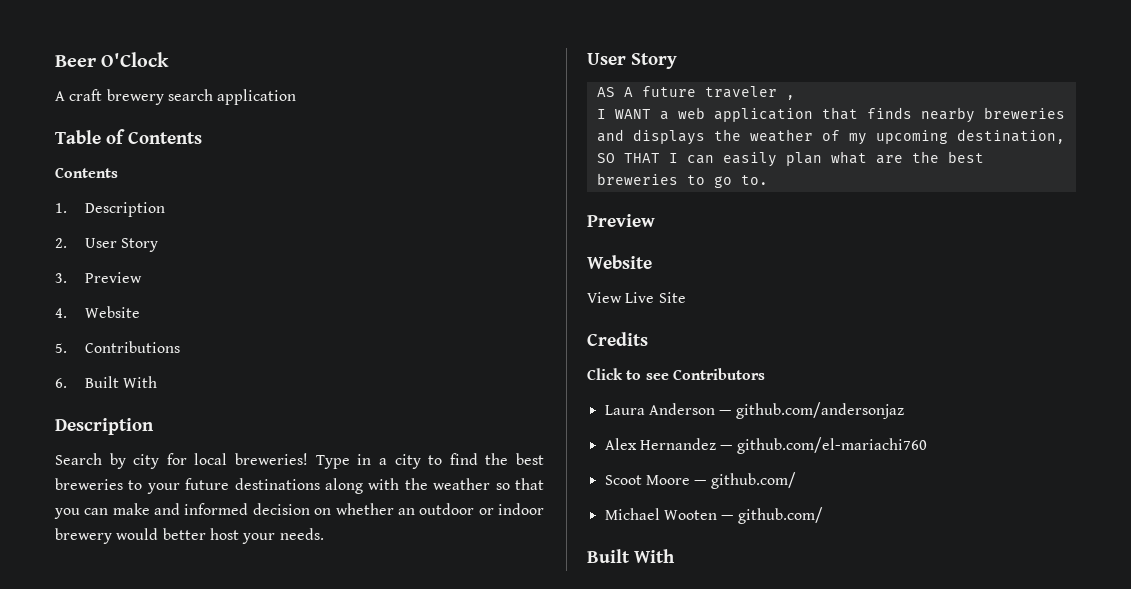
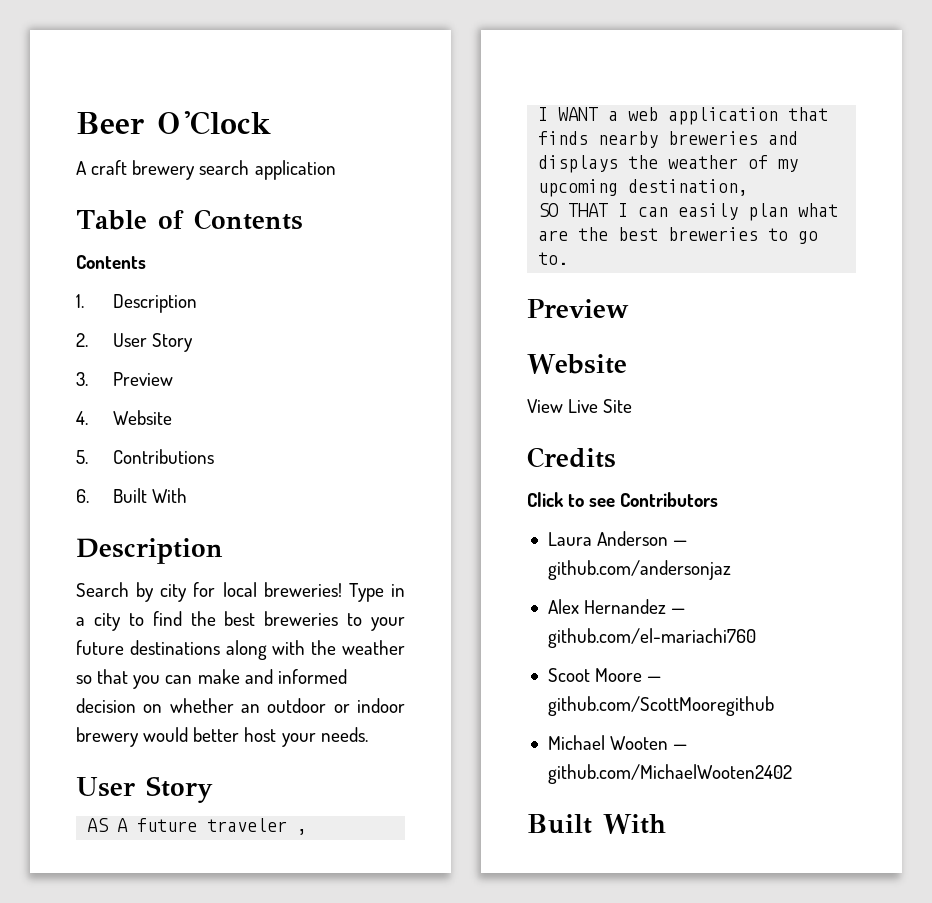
- Scoot Moore — github.com/
+ Scoot Moore — github.com/ScottMooregithub
- Michael Wooten — github.com/
+ Michael Wooten — github.com/MichaelWooten2402

